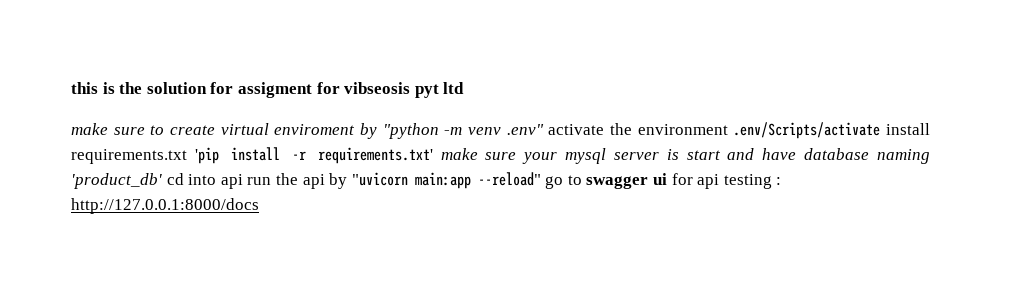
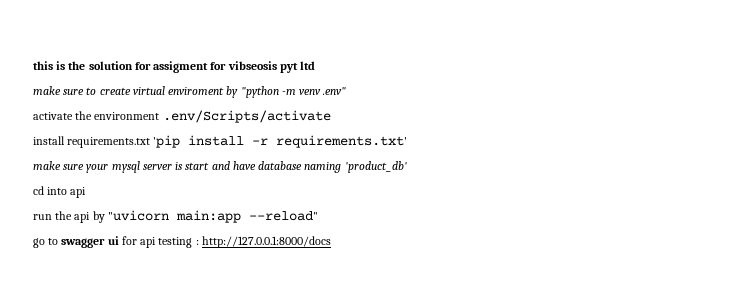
- make sure to create virtual enviroment by "python -m venv .env" activate the environment .env/Scripts/activate install requirements.txt 'pip install -r requirements.txt' make sure your mysql server is start and have database naming 'product_db' cd into api run the api by "uvicorn main:app --reload" go to swagger ui for api testing : http://127.0.0.1:8000/docs
+ make sure to create virtual enviroment by "python -m venv .env"
+ activate the environment .env/Scripts/activate
+ install requirements.txt 'pip install -r requirements.txt'
+ make sure your mysql server is start and have database naming 'product_db'
+ cd into api
+ run the api by "uvicorn main:app --reload"
+ go to swagger ui for api testing : http://127.0.0.1:8000/docs

